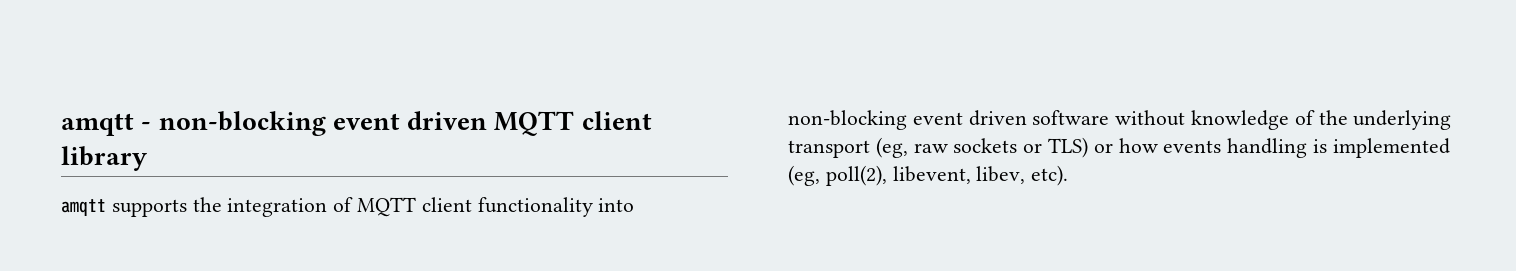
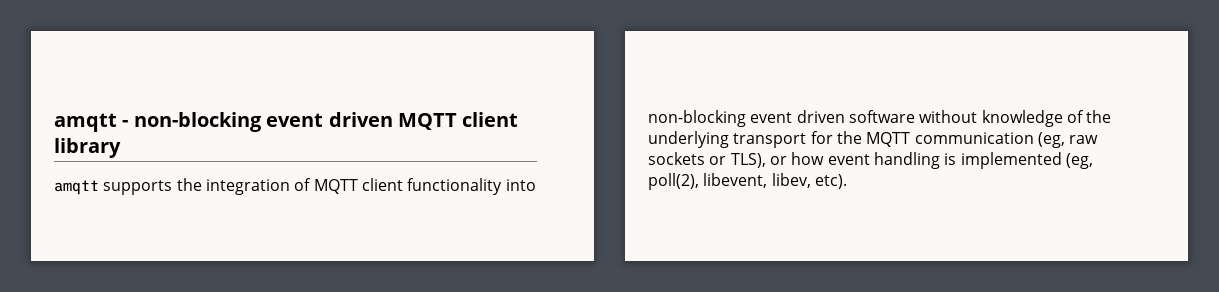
- amqtt supports the integration of MQTT client functionality into non-blocking event driven software without knowledge of the underlying transport (eg, raw sockets or TLS) or how events handling is implemented (eg, poll(2), libevent, libev, etc).
+ amqtt supports the integration of MQTT client functionality into non-blocking event driven software without knowledge of the underlying transport for the MQTT communication (eg, raw sockets or TLS), or how event handling is implemented (eg, poll(2), libevent, libev, etc).

